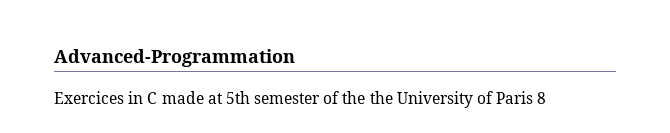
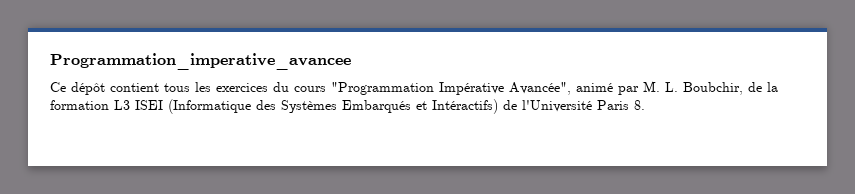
- Advanced-Programmation
- Exercices in C made at 5th semester of the the University of Paris 8
+ Programmation_imperative_avancee
+ Ce dépôt contient tous les exercices du cours "Programmation Impérative Avancée", animé par M. L. Boubchir, de la formation L3 ISEI (Informatique des Systèmes Embarqués et Intéractifs) de l'Université Paris 8.

